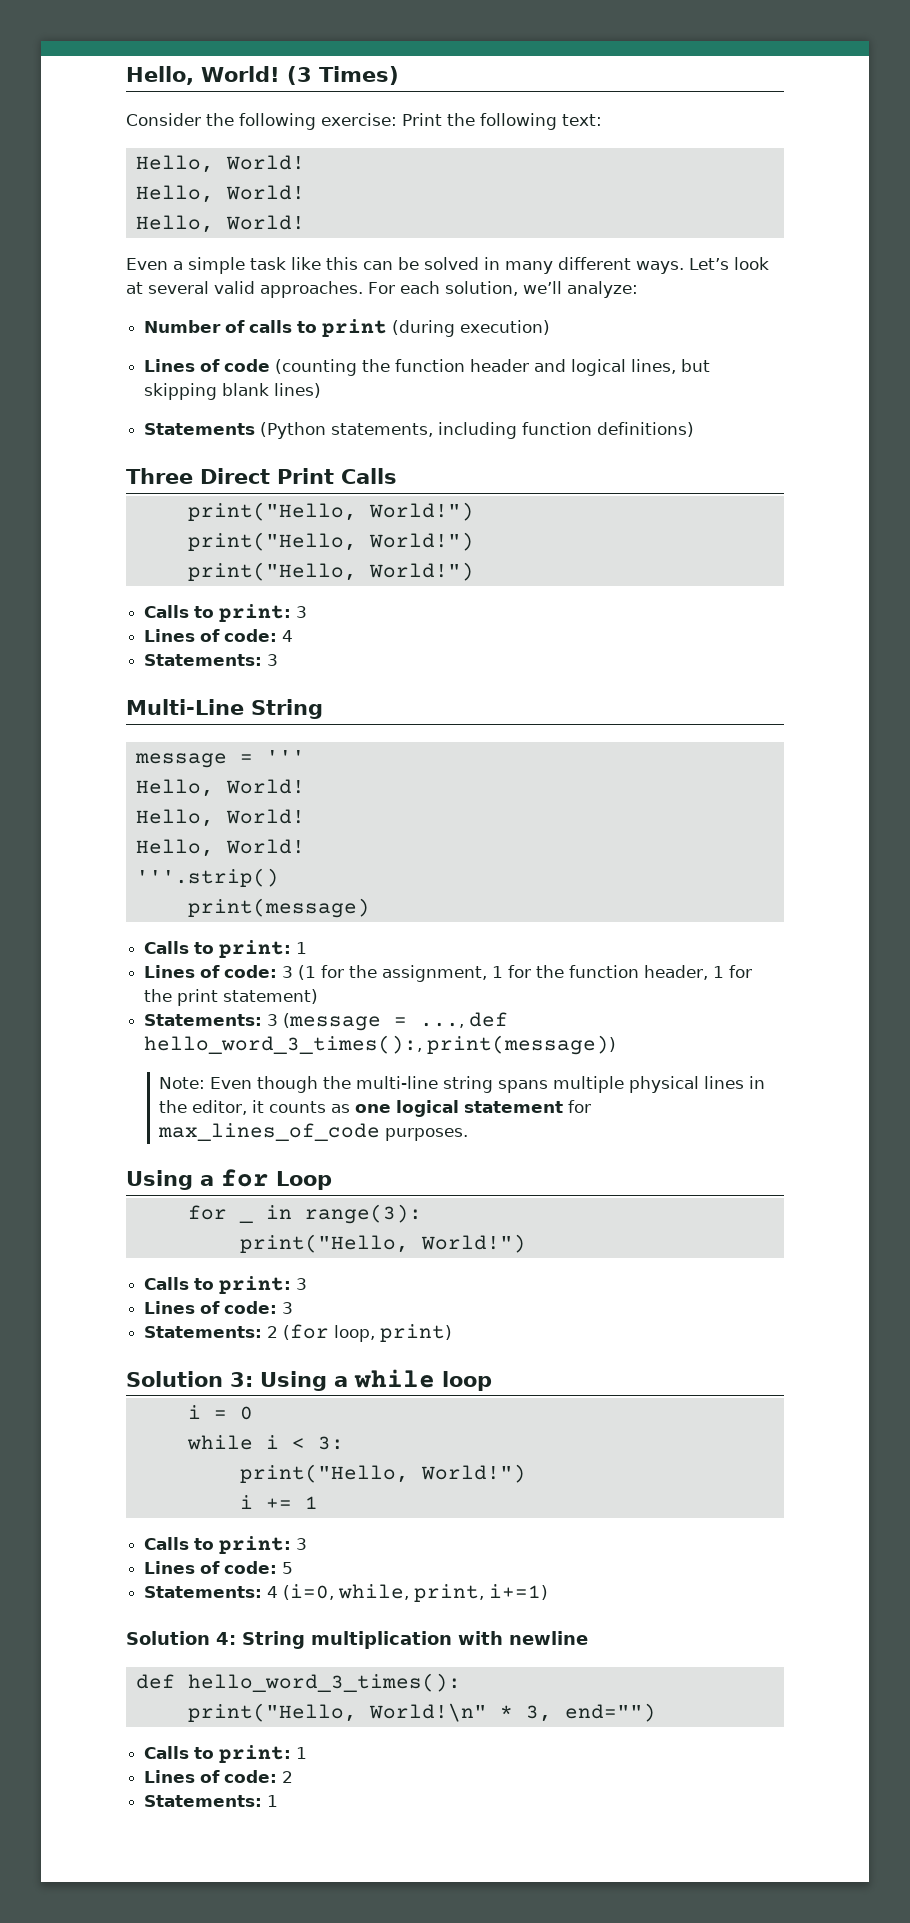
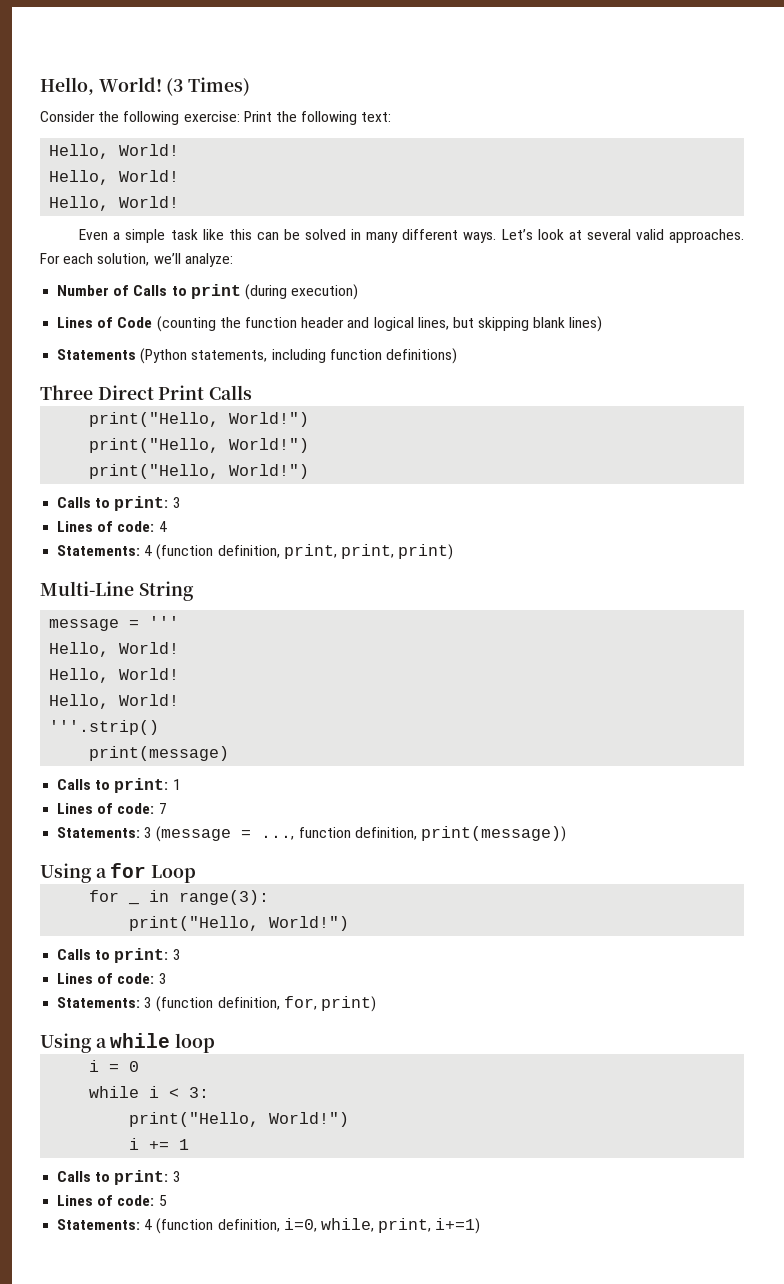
- Number of calls to print (during execution)
+ Number of Calls to print (during execution)
- Lines of code (counting the function header and logical lines, but skipping blank lines)
+ Lines of Code (counting the function header and logical lines, but skipping blank lines)
  Lines of code: 4
- Statements: 3
+ Statements: 4 (function definition, print, print, print)
- Lines of code: 3 (1 for the assignment, 1 for the function header, 1 for the print statement)
+ Lines of code: 7
- Statements: 3 (message = ..., def hello_word_3_times():, print(message))
+ Statements: 3 (message = ..., function definition, print(message))
- Note: Even though the multi-line string spans multiple physical lines in the editor, it counts as one logical statement for max_lines_of_code purposes.
- Statements: 2 (for loop, print)
- Solution 3: Using a while loop
+ Statements: 3 (function definition, for, print)
+ Using a while loop
- Statements: 4 (i=0, while, print, i+=1)
+ Statements: 4 (function definition, i=0, while, print, i+=1)
- Solution 4: String multiplication with newline
- def hello_word_3_times():
- print("Hello, World!\n" * 3, end="")
- Calls to print: 1
- Lines of code: 2
- Statements: 1

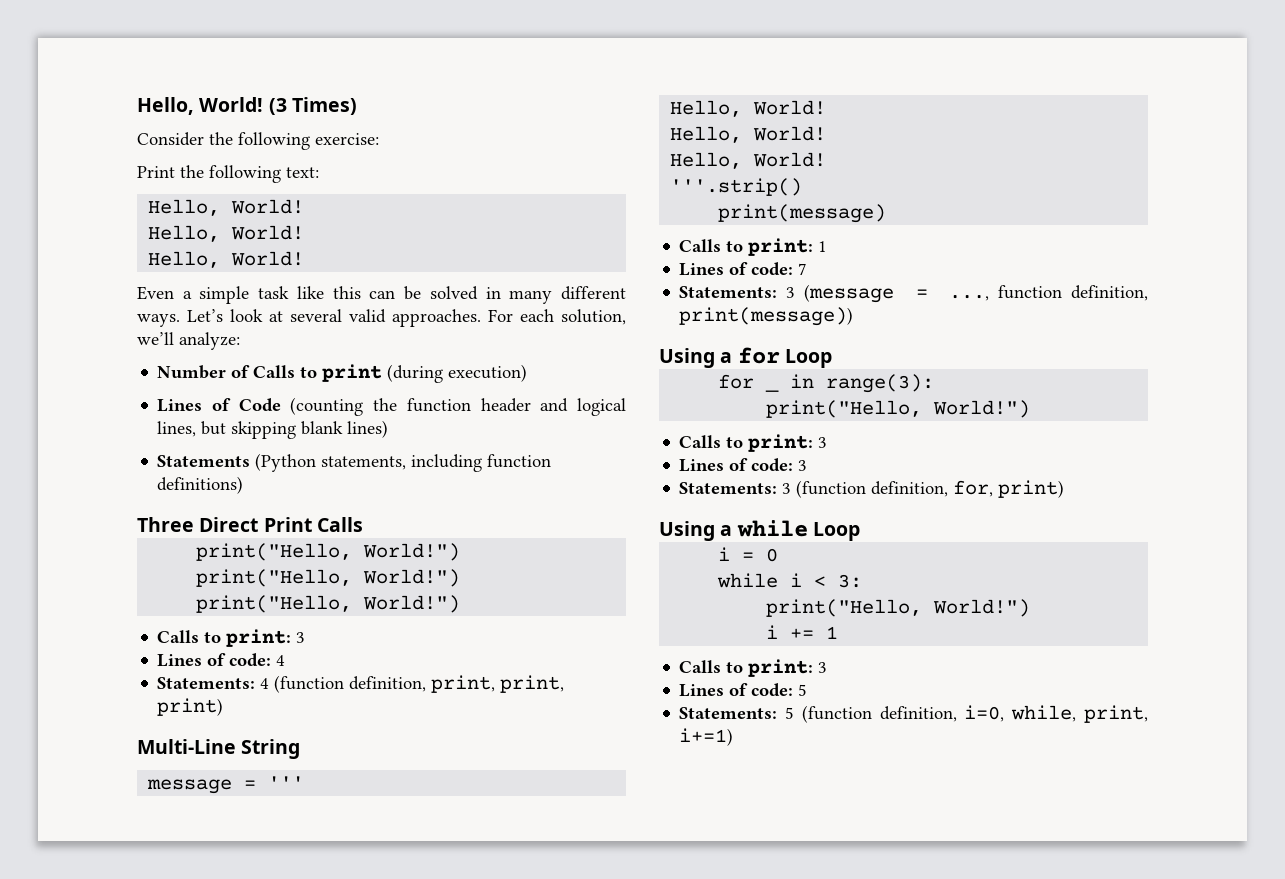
- Consider the following exercise: Print the following text:
+ Consider the following exercise:
+ Print the following text:
- Using a while loop
+ Using a while Loop
- Statements: 4 (function definition, i=0, while, print, i+=1)
+ Statements: 5 (function definition, i=0, while, print, i+=1)

